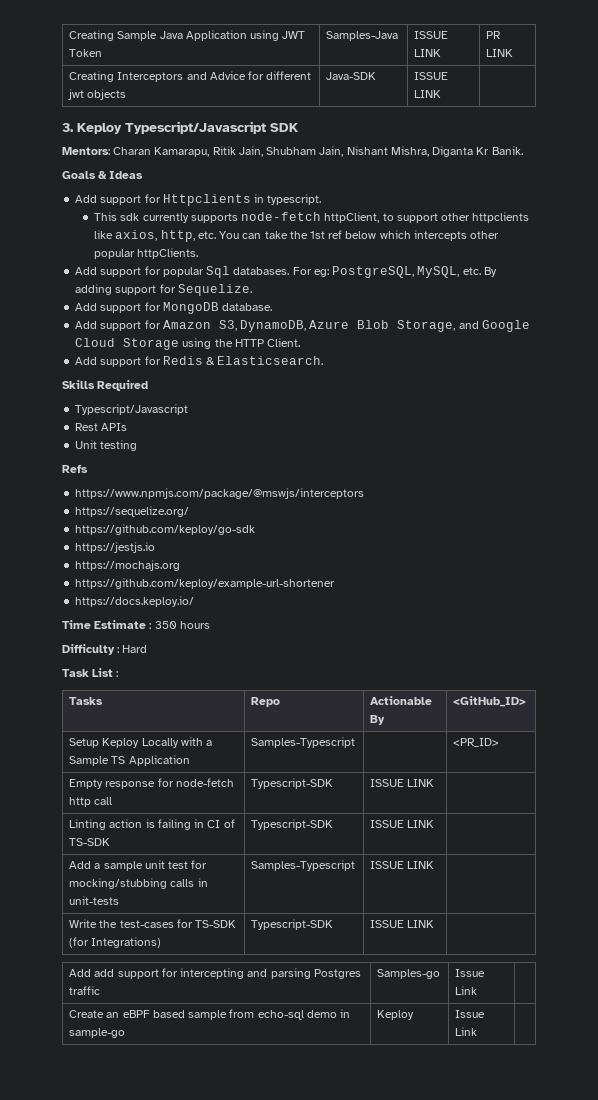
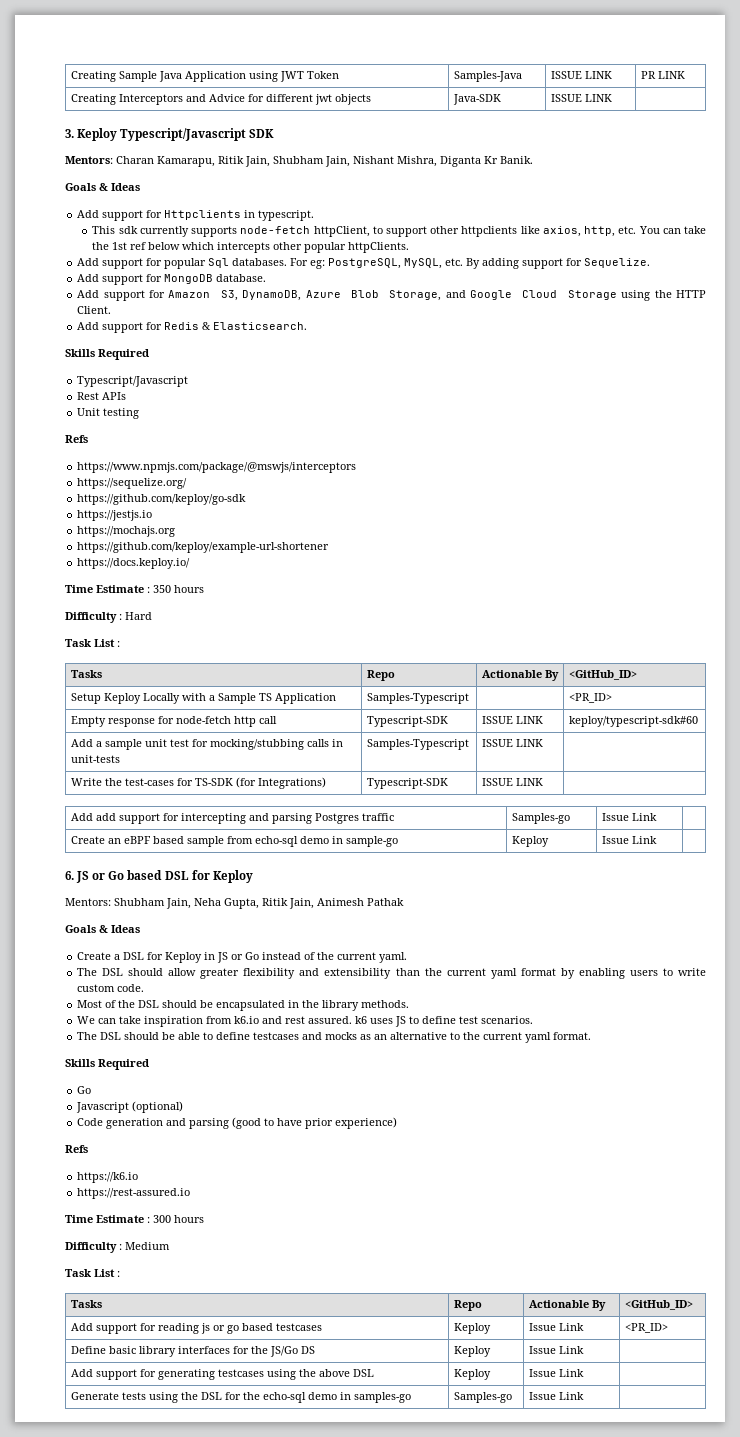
- Empty response for node-fetch http call | Typescript-SDK | ISSUE LINK |
- Linting action is failing in CI of TS-SDK | Typescript-SDK | ISSUE LINK |
+ Empty response for node-fetch http call | Typescript-SDK | ISSUE LINK | keploy/typescript-sdk#60
+ 6. JS or Go based DSL for Keploy
+ Mentors: Shubham Jain, Neha Gupta, Ritik Jain, Animesh Pathak
+ Goals & Ideas
+ Create a DSL for Keploy in JS or Go instead of the current yaml.
+ The DSL should allow greater flexibility and extensibility than the current yaml format by enabling users to write custom code.
+ Most of the DSL should be encapsulated in the library methods.
+ We can take inspiration from k6.io and rest assured. k6 uses JS to define test scenarios.
+ The DSL should be able to define testcases and mocks as an alternative to the current yaml format.
+ Skills Required
+ Go
+ Javascript (optional)
+ Code generation and parsing (good to have prior experience)
+ Refs
+ https://k6.io
+ https://rest-assured.io
+ Time Estimate : 300 hours
+ Difficulty : Medium
+ Task List :
+ Tasks | Repo | Actionable By | <GitHub_ID>
+ Add support for reading js or go based testcases | Keploy | Issue Link | <PR_ID>
+ Define basic library interfaces for the JS/Go DS | Keploy | Issue Link |
+ Add support for generating testcases using the above DSL | Keploy | Issue Link |
+ Generate tests using the DSL for the echo-sql demo in samples-go | Samples-go | Issue Link |

